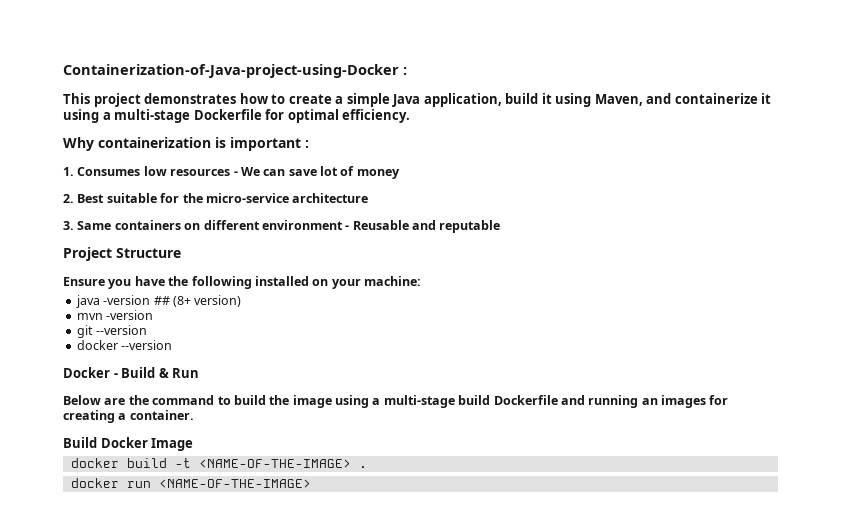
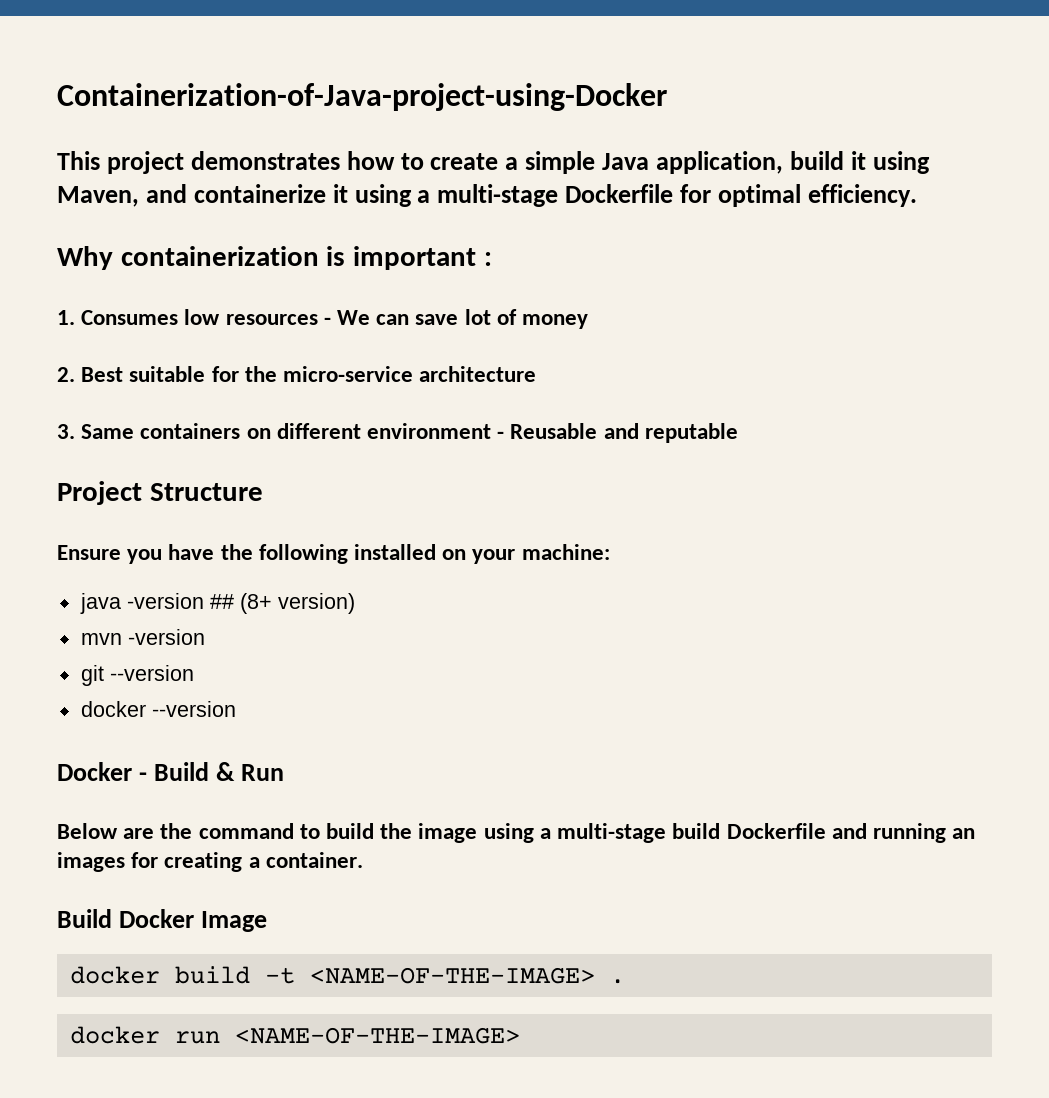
- Containerization-of-Java-project-using-Docker :
+ Containerization-of-Java-project-using-Docker

